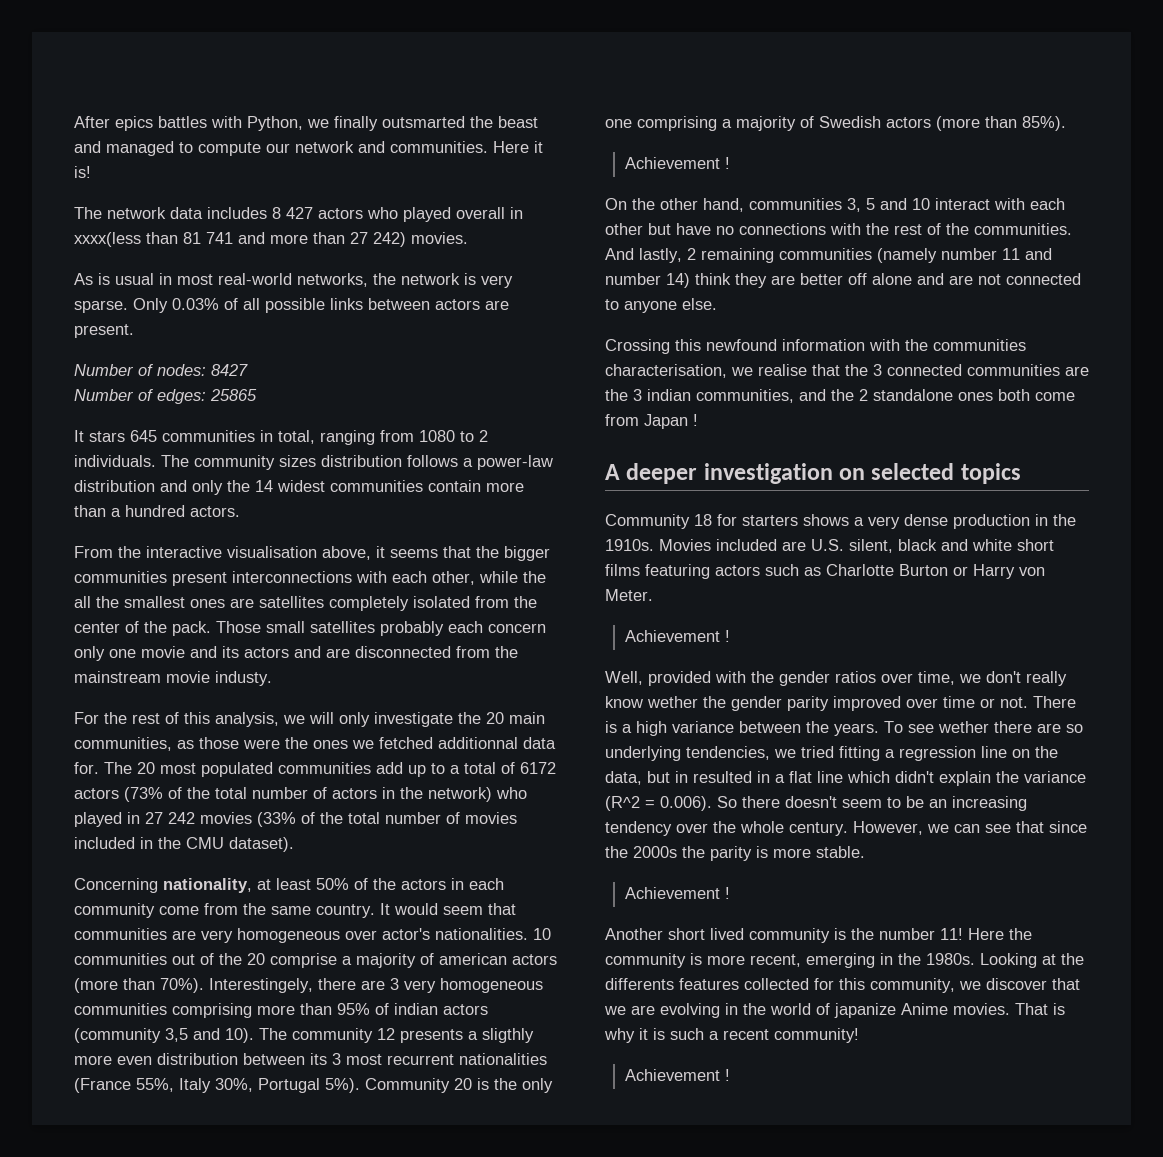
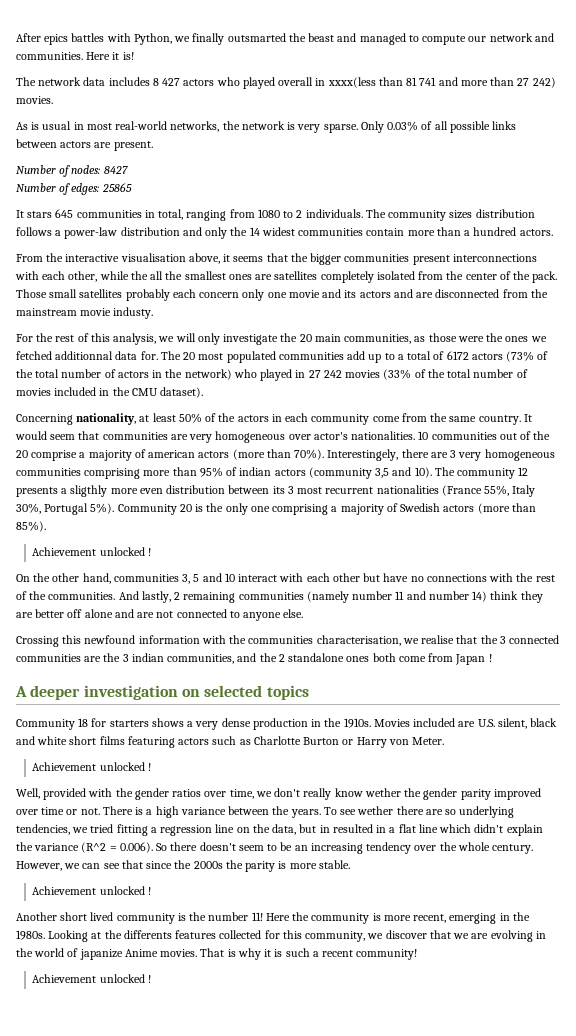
  Community 20 is the only one comprising a majority of Swedish actors (more than 85%).
- Achievement !
+ Achievement unlocked !
  Movies included are U.S. silent, black and white short films featuring actors such as Charlotte Burton or Harry von Meter.
- Achievement !
+ Achievement unlocked !
  However, we can see that since the 2000s the parity is more stable.
- Achievement !
+ Achievement unlocked !
  That is why it is such a recent community!
- Achievement !
+ Achievement unlocked !

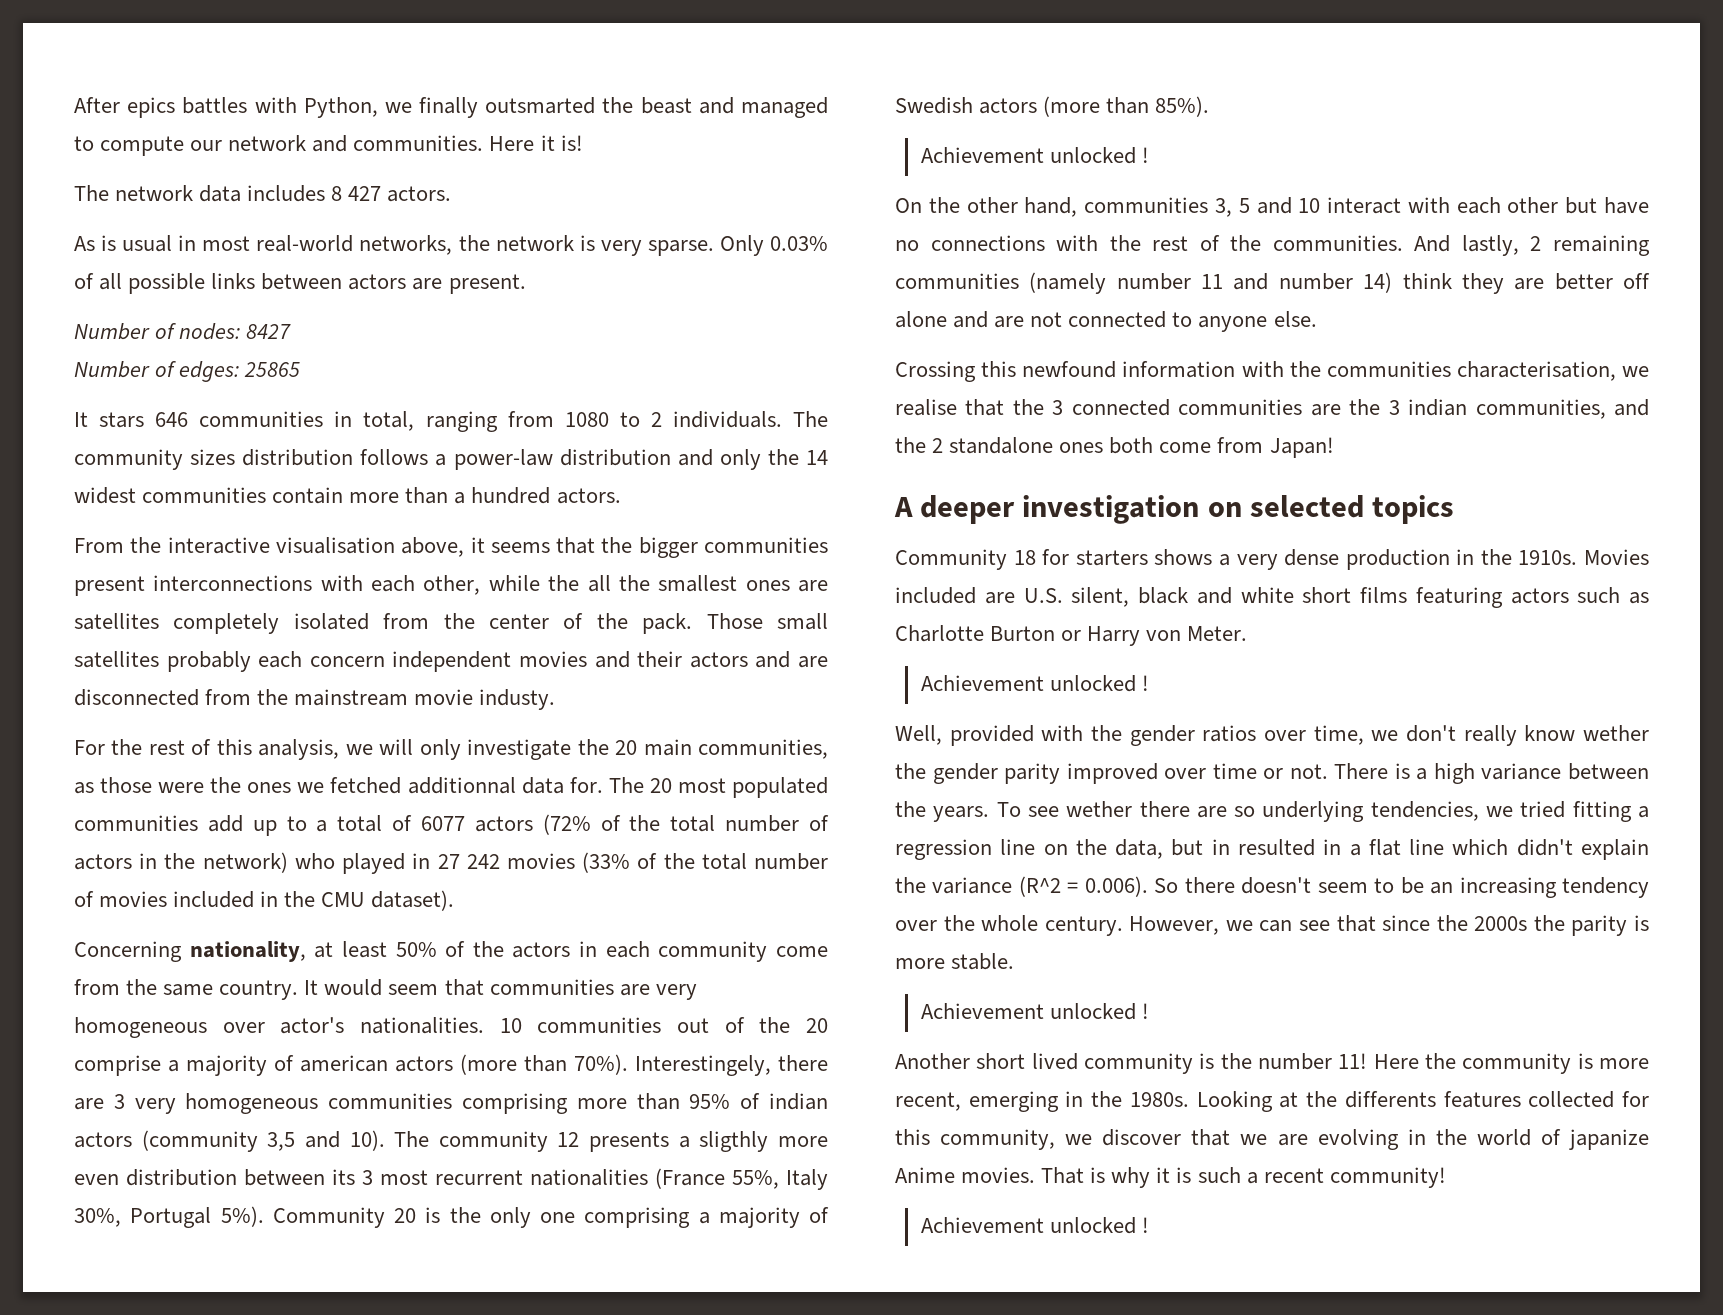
- The network data includes 8 427 actors who played overall in xxxx(less than 81 741 and more than 27 242) movies.
+ The network data includes 8 427 actors.
- It stars 645 communities in total, ranging from 1080 to 2 individuals.
+ It stars 646 communities in total, ranging from 1080 to 2 individuals.
- Those small satellites probably each concern only one movie and its actors and are disconnected from the mainstream movie industy.
+ Those small satellites probably each concern independent movies and their actors and are disconnected from the mainstream movie industy.
- The 20 most populated communities add up to a total of 6172 actors (73% of the total number of actors in the network) who played in 27 242 movies (33% of the total number of movies included in the CMU dataset).
+ The 20 most populated communities add up to a total of 6077 actors (72% of the total number of actors in the network) who played in 27 242 movies (33% of the total number of movies included in the CMU dataset).
- Crossing this newfound information with the communities characterisation, we realise that the 3 connected communities are the 3 indian communities, and the 2 standalone ones both come from Japan !
+ Crossing this newfound information with the communities characterisation, we realise that the 3 connected communities are the 3 indian communities, and the 2 standalone ones both come from Japan!

